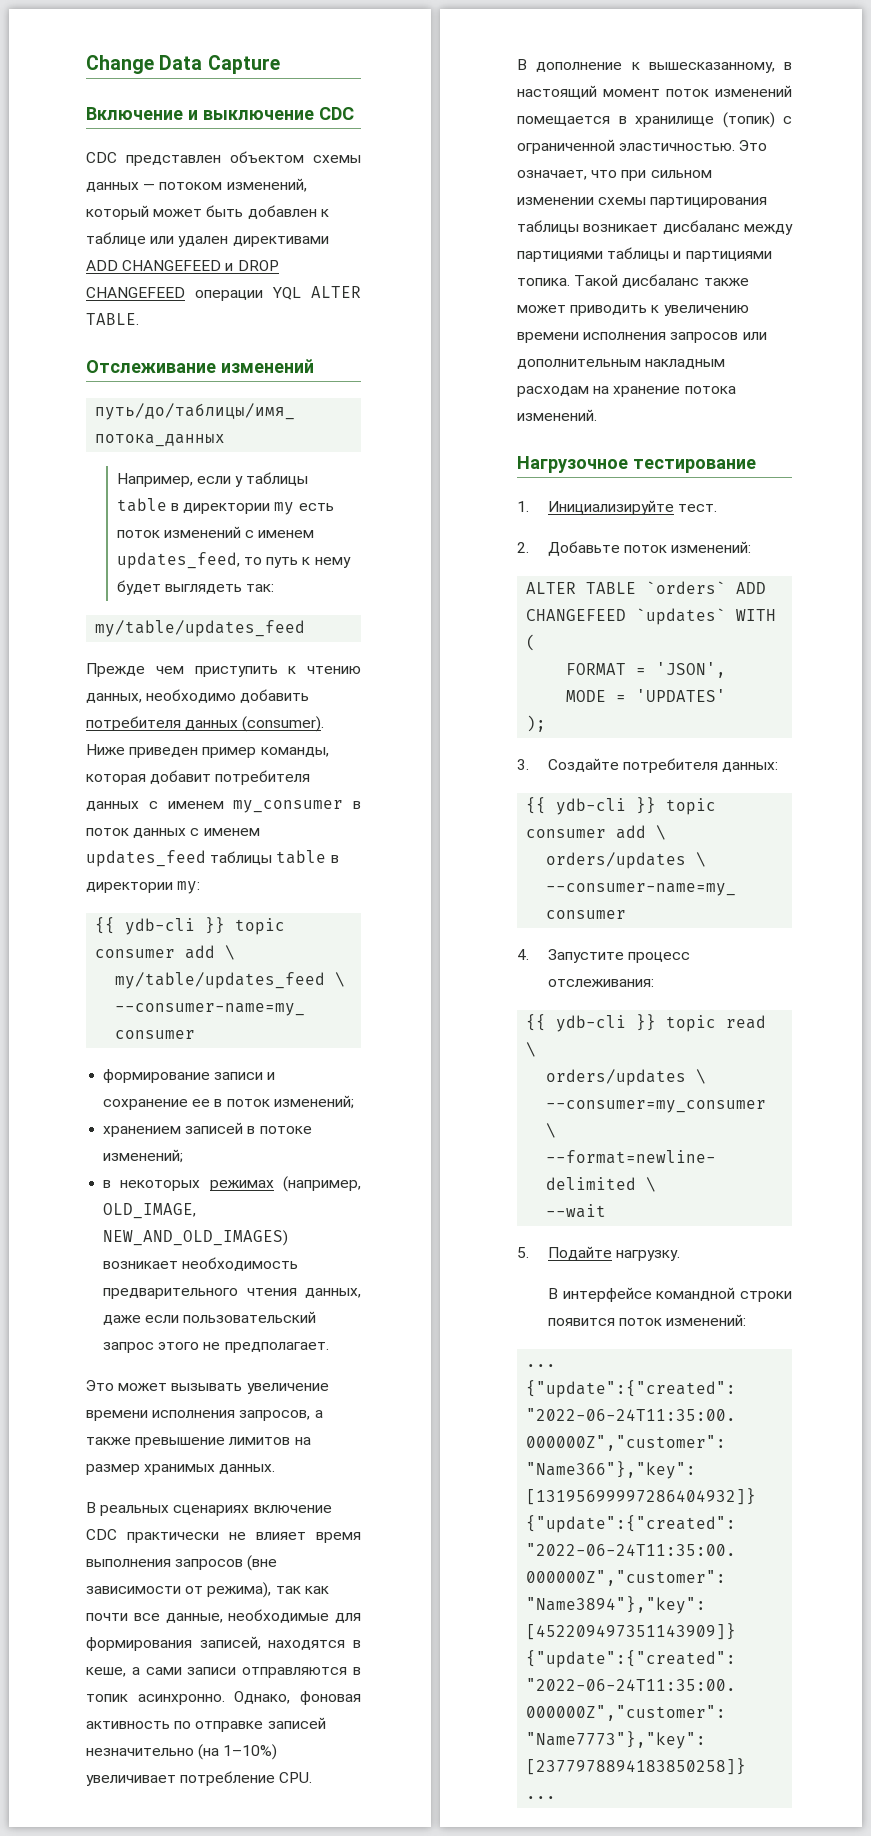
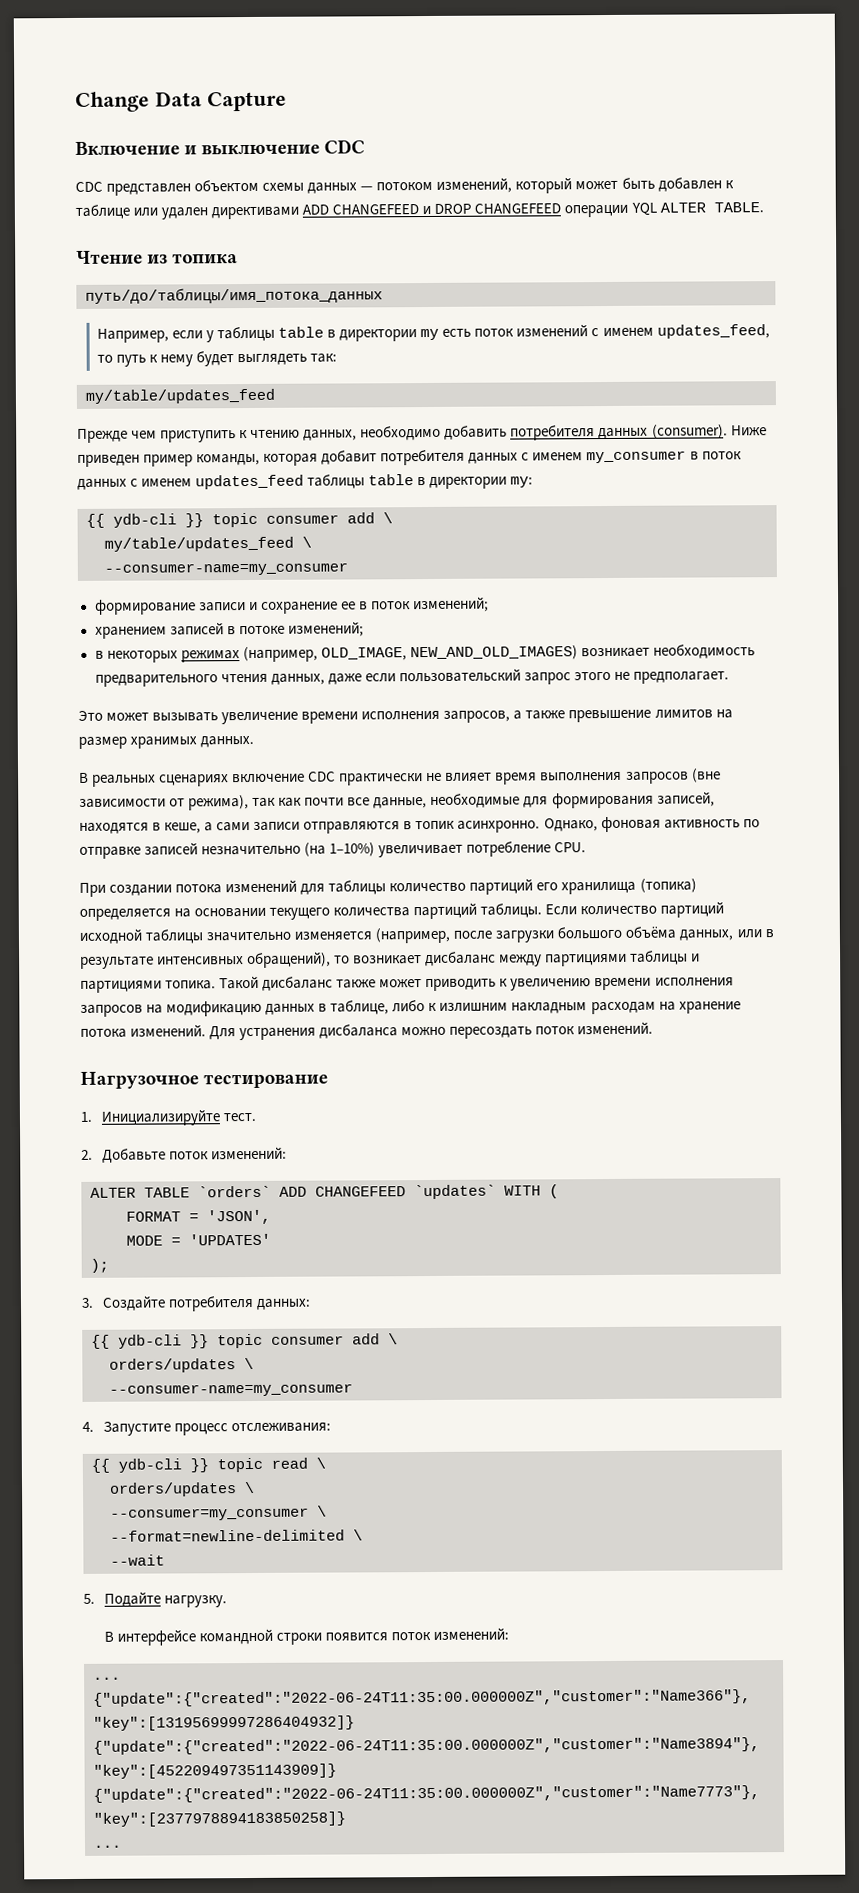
- Отслеживание изменений
+ Чтение из топика
- В дополнение к вышесказанному, в настоящий момент поток изменений помещается в хранилище (топик) с ограниченной эластичностью. Это означает, что при сильном изменении схемы партицирования таблицы возникает дисбаланс между партициями таблицы и партициями топика.
+ При создании потока изменений для таблицы количество партиций его хранилища (топика) определяется на основании текущего количества партиций таблицы. Если количество партиций исходной таблицы значительно изменяется (например, после загрузки большого объёма данных, или в результате интенсивных обращений), то возникает дисбаланс между партициями таблицы и партициями топика.
- Такой дисбаланс также может приводить к увеличению времени исполнения запросов или дополнительным накладным расходам на хранение потока изменений.
+ Такой дисбаланс также может приводить к увеличению времени исполнения запросов на модификацию данных в таблице, либо к излишним накладным расходам на хранение потока изменений. Для устранения дисбаланса можно пересоздать поток изменений.

